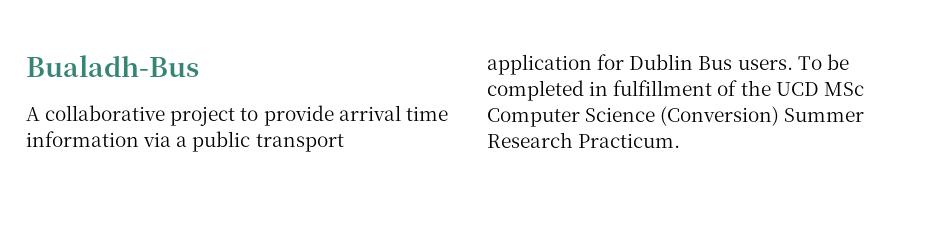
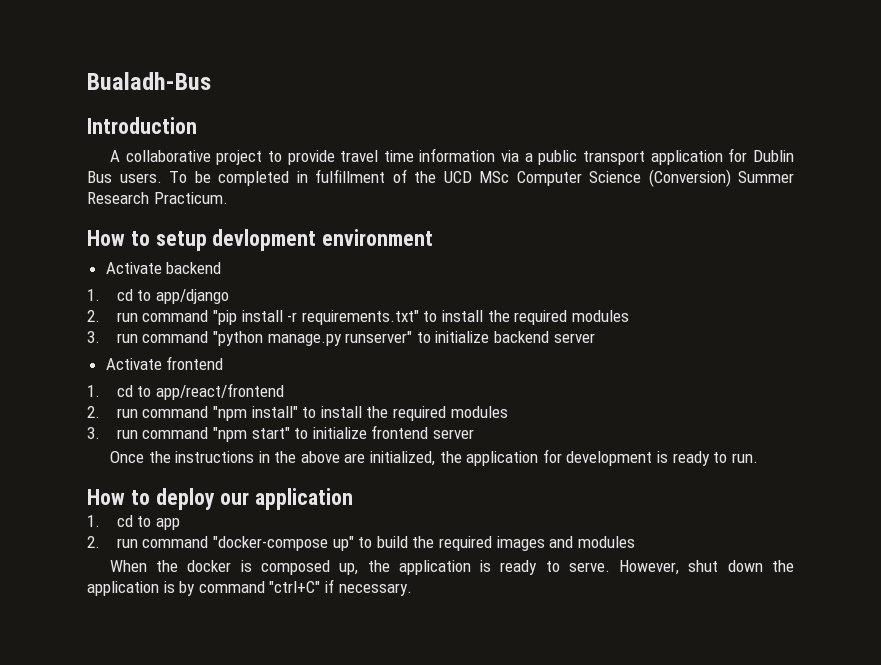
+ Introduction
- A collaborative project to provide arrival time information via a public transport application for Dublin Bus users.
+ A collaborative project to provide travel time information via a public transport application for Dublin Bus users.
+ How to setup devlopment environment
+ Activate backend
+ 1. cd to app/django
+ 2. run command "pip install -r requirements.txt" to install the required modules
+ 3. run command "python manage.py runserver" to initialize backend server
+ Activate frontend
+ 1. cd to app/react/frontend
+ 2. run command "npm install" to install the required modules
+ 3. run command "npm start" to initialize frontend server
+ Once the instructions in the above are initialized, the application for development is ready to run.
+ How to deploy our application
+ 1. cd to app
+ 2. run command "docker-compose up" to build the required images and modules
+ When the docker is composed up, the application is ready to serve. However, shut down the application is by command "ctrl+C" if necessary.

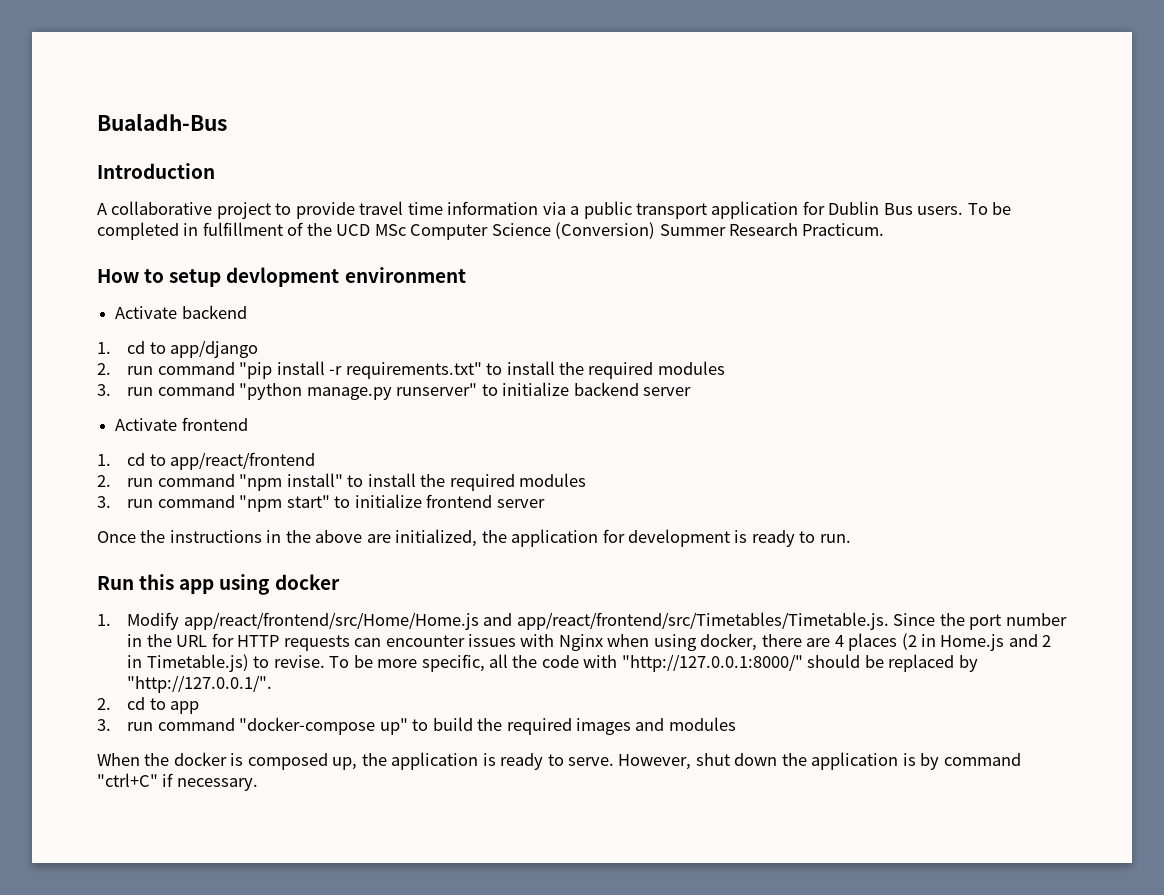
- How to deploy our application
- 1. cd to app
+ Run this app using docker
+ 1. Modify app/react/frontend/src/Home/Home.js and app/react/frontend/src/Timetables/Timetable.js. Since the port number in the URL for HTTP requests can encounter issues with Nginx when using docker, there are 4 places (2 in Home.js and 2 in Timetable.js) to revise. To be more specific, all the code with "http://127.0.0.1:8000/" should be replaced by "http://127.0.0.1/".
+ 2. cd to app
- 2. run command "docker-compose up" to build the required images and modules
+ 3. run command "docker-compose up" to build the required images and modules

